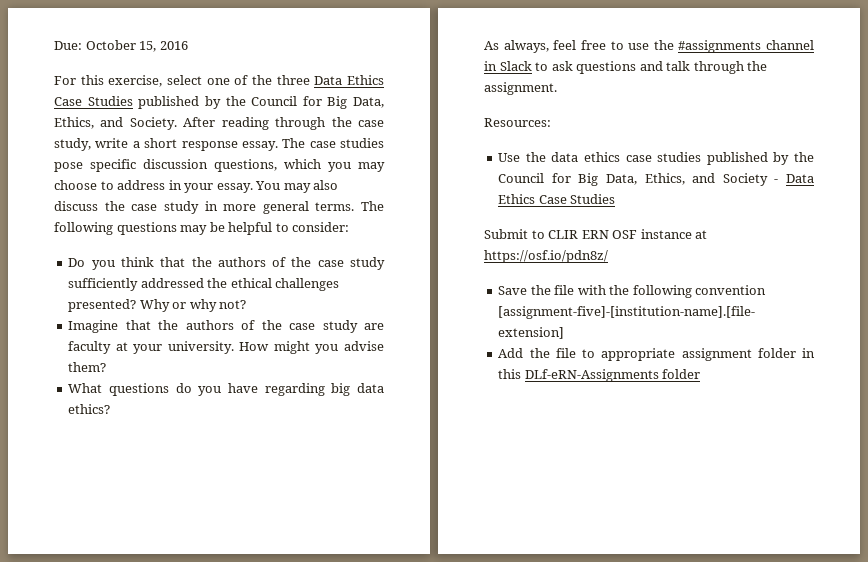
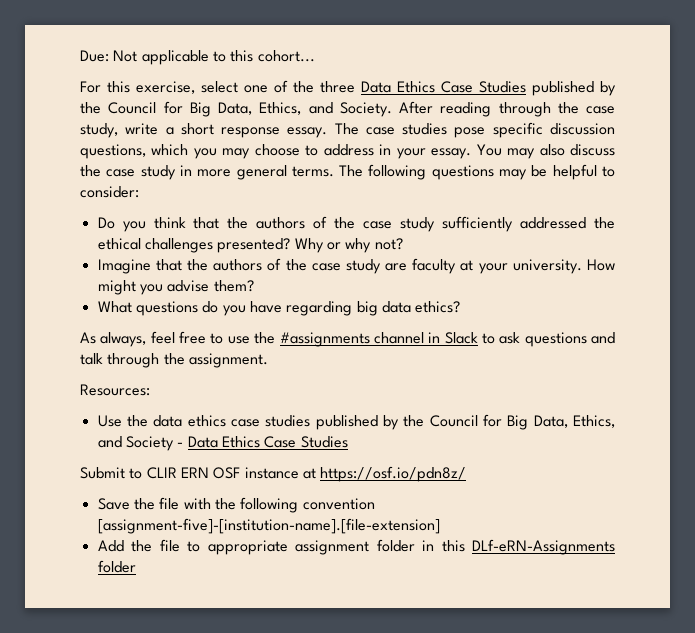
- Due: October 15, 2016
+ Due: Not applicable to this cohort...

